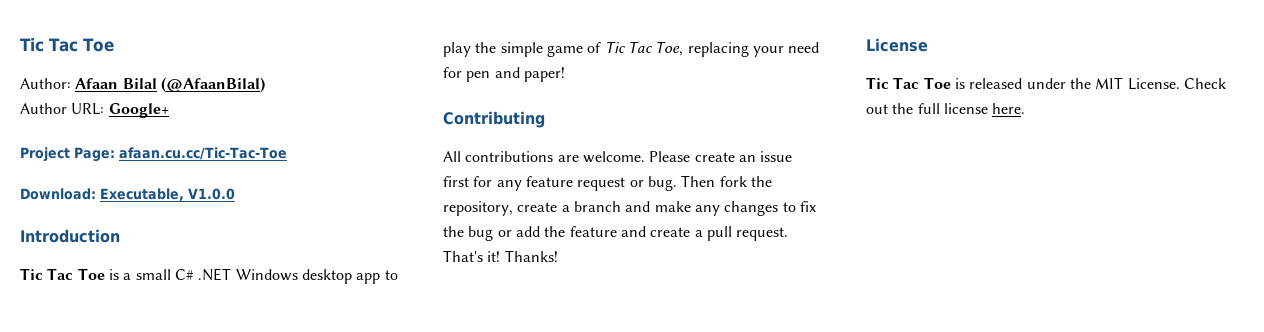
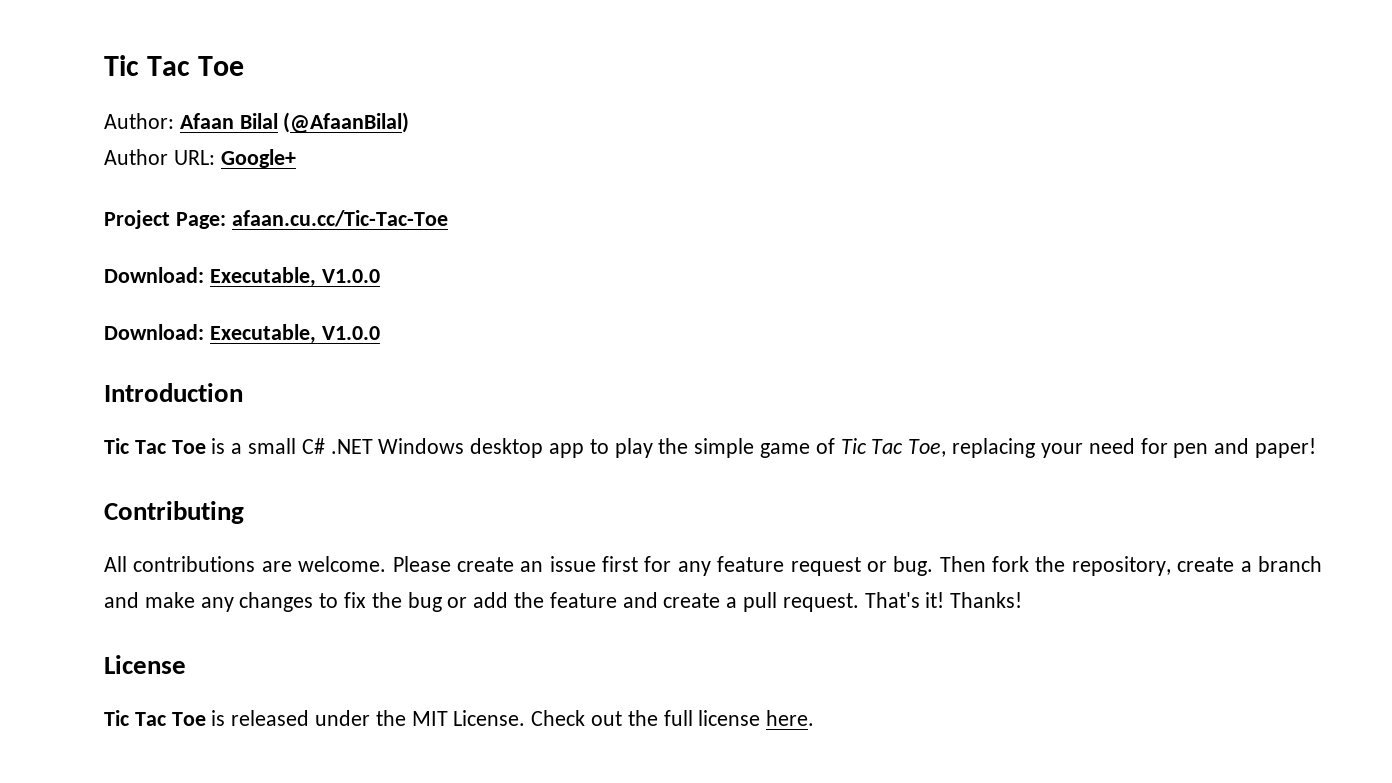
  Project Page: afaan.cu.cc/Tic-Tac-Toe
+ Download: Executable, V1.0.0

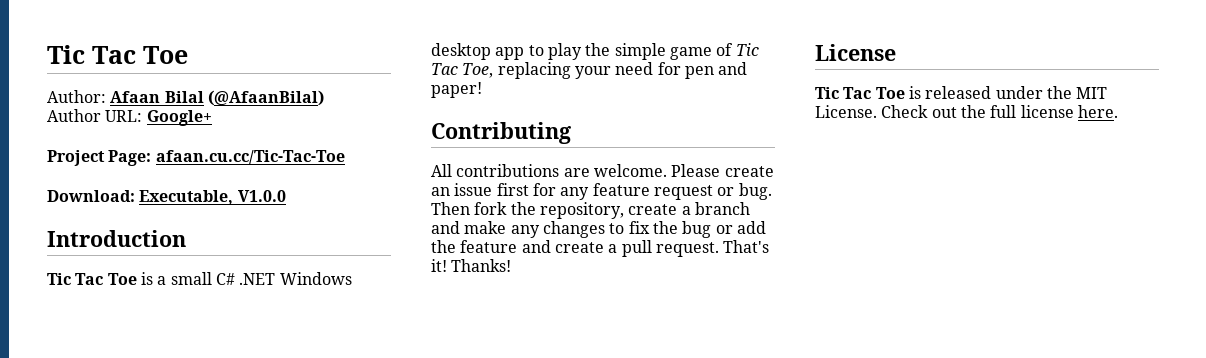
  Project Page: afaan.cu.cc/Tic-Tac-Toe
- Download: Executable, V1.0.0

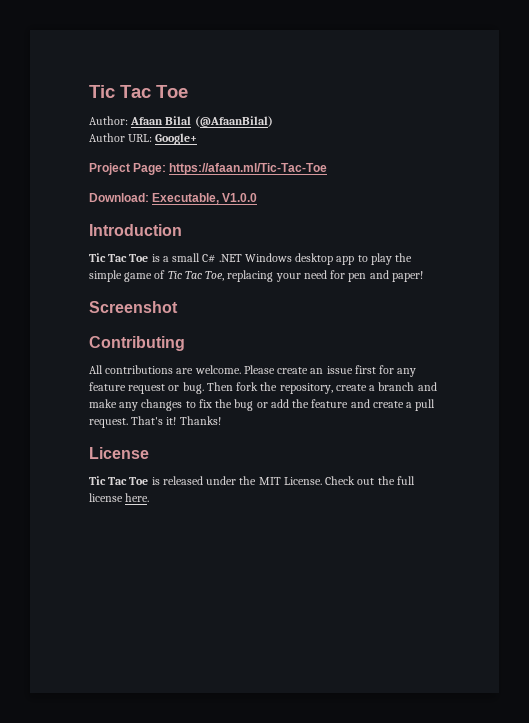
- Project Page: afaan.cu.cc/Tic-Tac-Toe
+ Project Page: https://afaan.ml/Tic-Tac-Toe
+ Screenshot

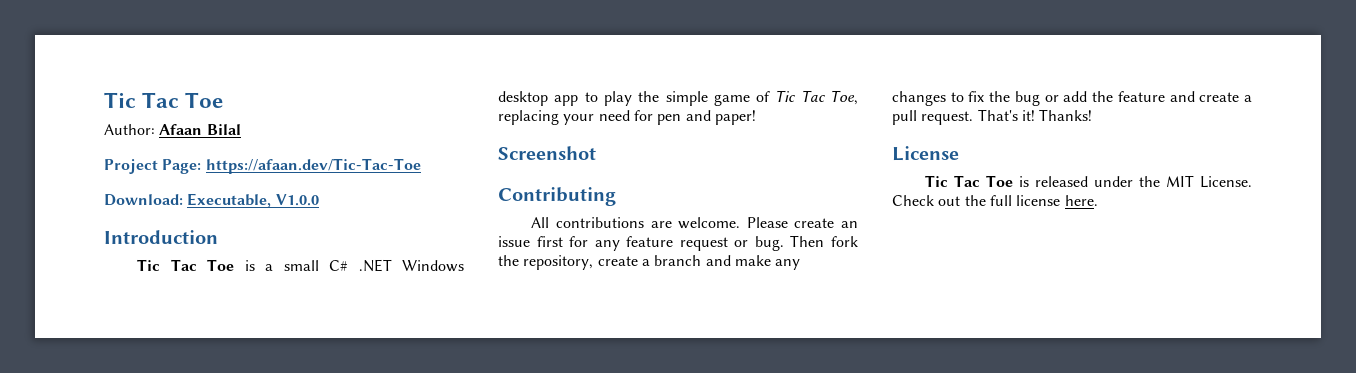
- Author: Afaan Bilal (@AfaanBilal)
- Author URL: Google+
+ Author: Afaan Bilal
- Project Page: https://afaan.ml/Tic-Tac-Toe
+ Project Page: https://afaan.dev/Tic-Tac-Toe

